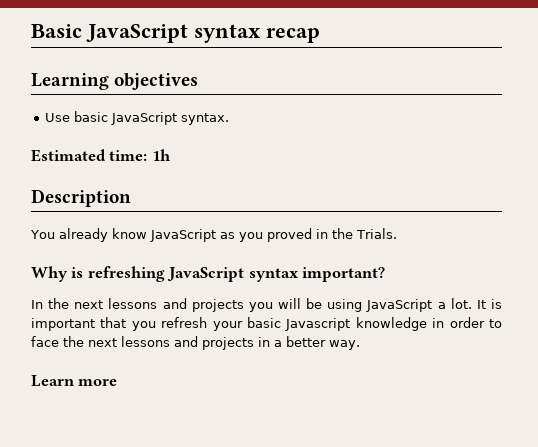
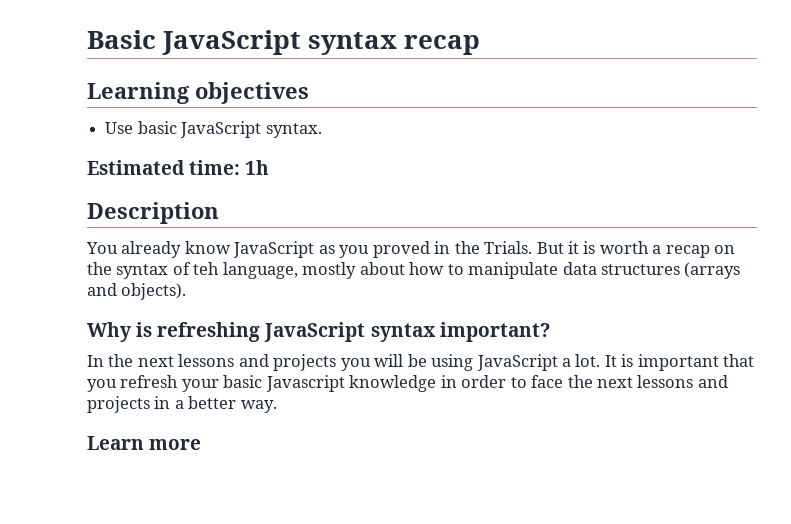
+ But it is worth a recap on the syntax of teh language, mostly about how to manipulate data structures (arrays and objects).

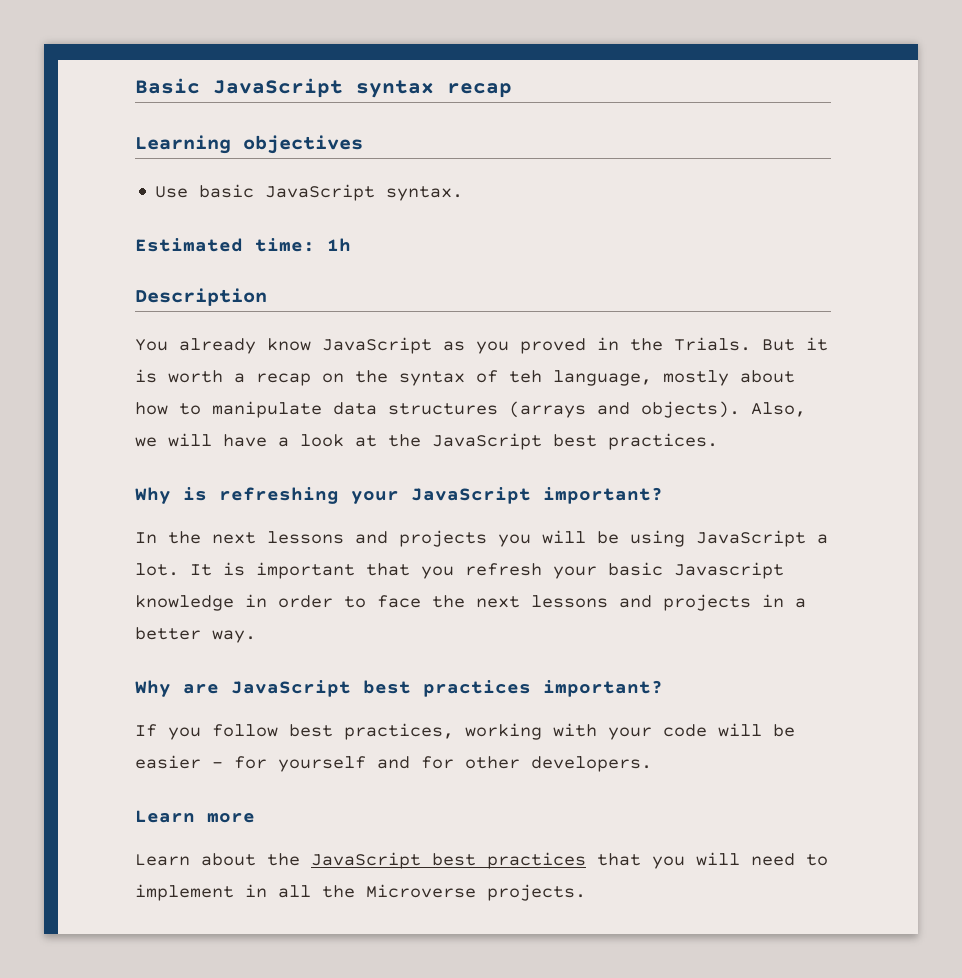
+ Also, we will have a look at the JavaScript best practices.
- Why is refreshing JavaScript syntax important?
+ Why is refreshing your JavaScript important?
+ Why are JavaScript best practices important?
+ If you follow best practices, working with your code will be easier - for yourself and for other developers.
  Learn more
+ Learn about the JavaScript best practices that you will need to implement in all the Microverse projects.

